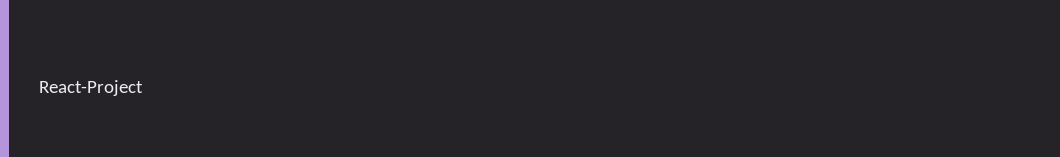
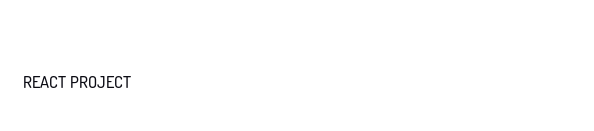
- React-Project
+ REACT PROJECT

